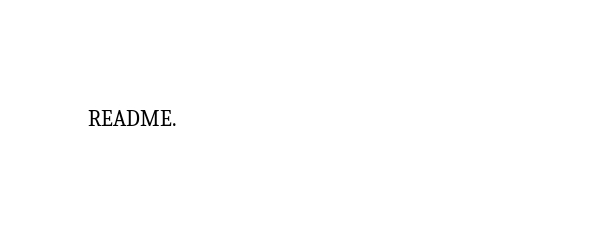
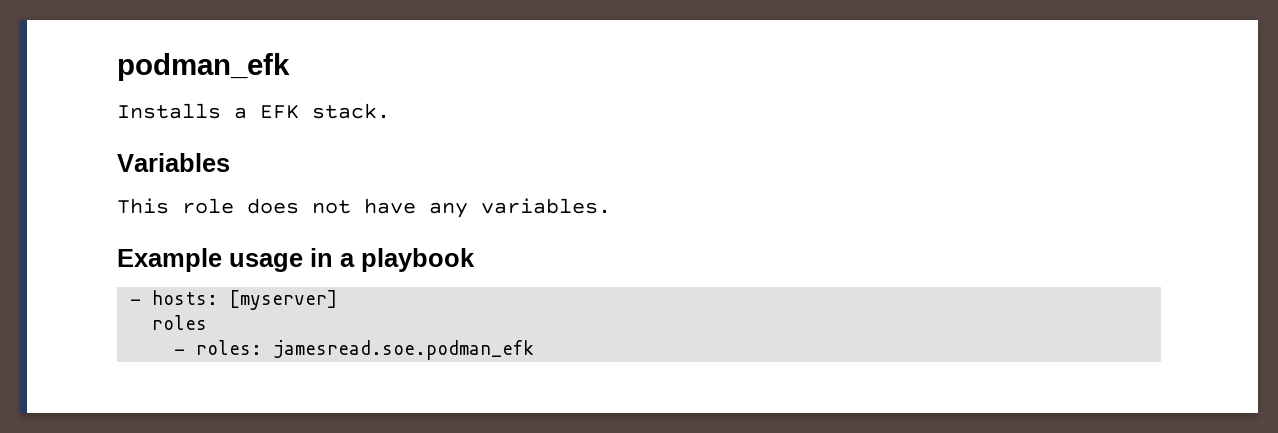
- README.
+ podman_efk
+ Installs a EFK stack.
+ Variables
+ This role does not have any variables.
+ Example usage in a playbook
+ - hosts: [myserver]
+ roles
+ - roles: jamesread.soe.podman_efk

